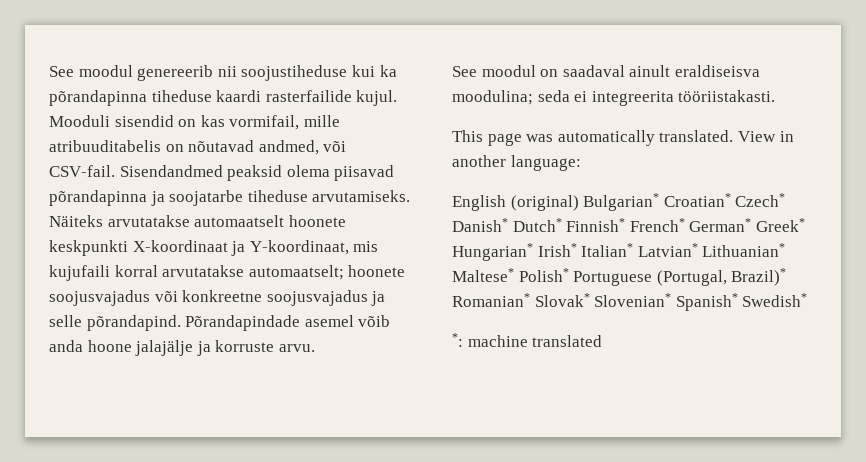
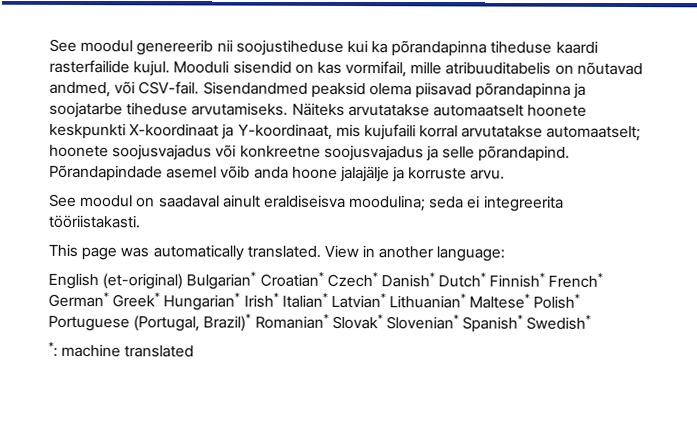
- English (original) Bulgarian* Croatian* Czech* Danish* Dutch* Finnish* French* German* Greek* Hungarian* Irish* Italian* Latvian* Lithuanian* Maltese* Polish* Portuguese (Portugal, Brazil)* Romanian* Slovak* Slovenian* Spanish* Swedish*
+ English (et-original) Bulgarian* Croatian* Czech* Danish* Dutch* Finnish* French* German* Greek* Hungarian* Irish* Italian* Latvian* Lithuanian* Maltese* Polish* Portuguese (Portugal, Brazil)* Romanian* Slovak* Slovenian* Spanish* Swedish*

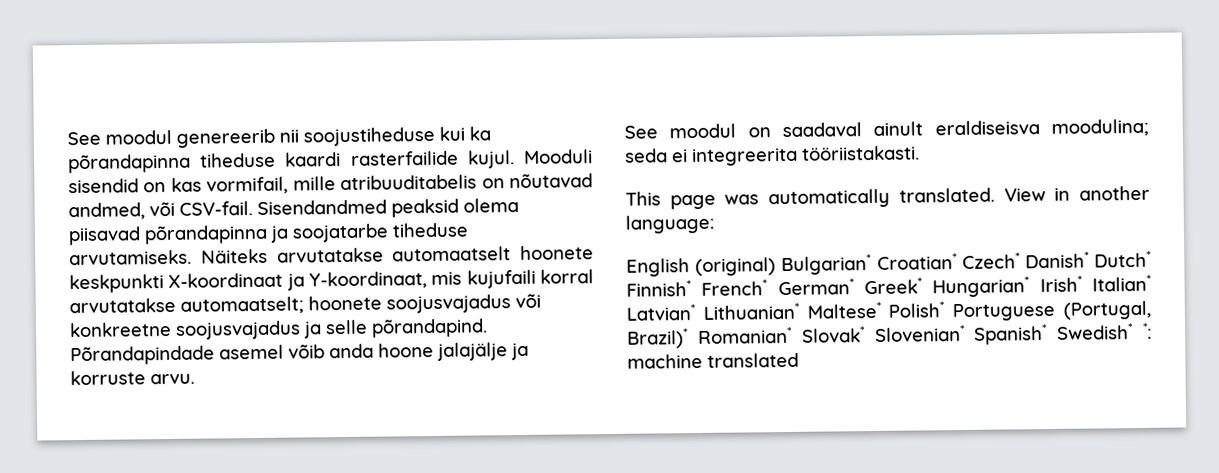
- English (et-original) Bulgarian* Croatian* Czech* Danish* Dutch* Finnish* French* German* Greek* Hungarian* Irish* Italian* Latvian* Lithuanian* Maltese* Polish* Portuguese (Portugal, Brazil)* Romanian* Slovak* Slovenian* Spanish* Swedish*
- *: machine translated
+ English (original) Bulgarian* Croatian* Czech* Danish* Dutch* Finnish* French* German* Greek* Hungarian* Irish* Italian* Latvian* Lithuanian* Maltese* Polish* Portuguese (Portugal, Brazil)* Romanian* Slovak* Slovenian* Spanish* Swedish* *: machine translated

